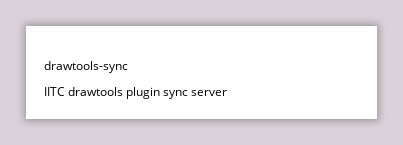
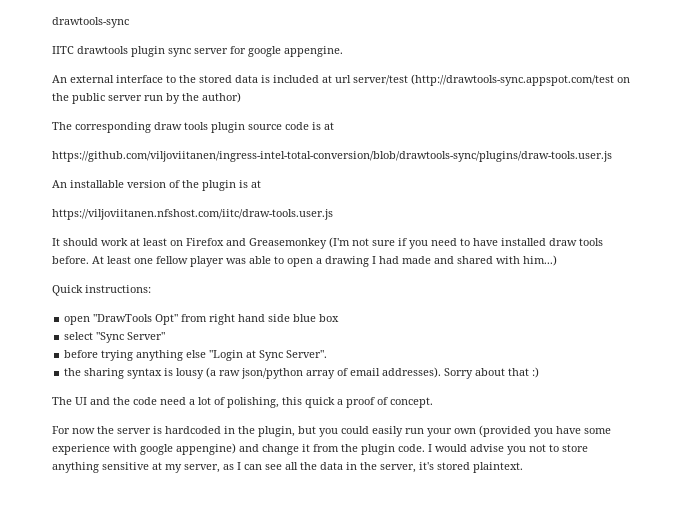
- IITC drawtools plugin sync server
+ IITC drawtools plugin sync server for google appengine.
+ An external interface to the stored data is included at url server/test (http://drawtools-sync.appspot.com/test on the public server run by the author)
+ The corresponding draw tools plugin source code is at
+ https://github.com/viljoviitanen/ingress-intel-total-conversion/blob/drawtools-sync/plugins/draw-tools.user.js
+ An installable version of the plugin is at
+ https://viljoviitanen.nfshost.com/iitc/draw-tools.user.js
+ It should work at least on Firefox and Greasemonkey (I'm not sure if you need to have installed draw tools before. At least one fellow player was able to open a drawing I had made and shared with him...)
+ Quick instructions:
+ open "DrawTools Opt" from right hand side blue box
+ select "Sync Server"
+ before trying anything else "Login at Sync Server".
+ the sharing syntax is lousy (a raw json/python array of email addresses). Sorry about that :)
+ The UI and the code need a lot of polishing, this quick a proof of concept.
+ For now the server is hardcoded in the plugin, but you could easily run your own (provided you have some experience with google appengine) and change it from the plugin code. I would advise you not to store anything sensitive at my server, as I can see all the data in the server, it's stored plaintext.

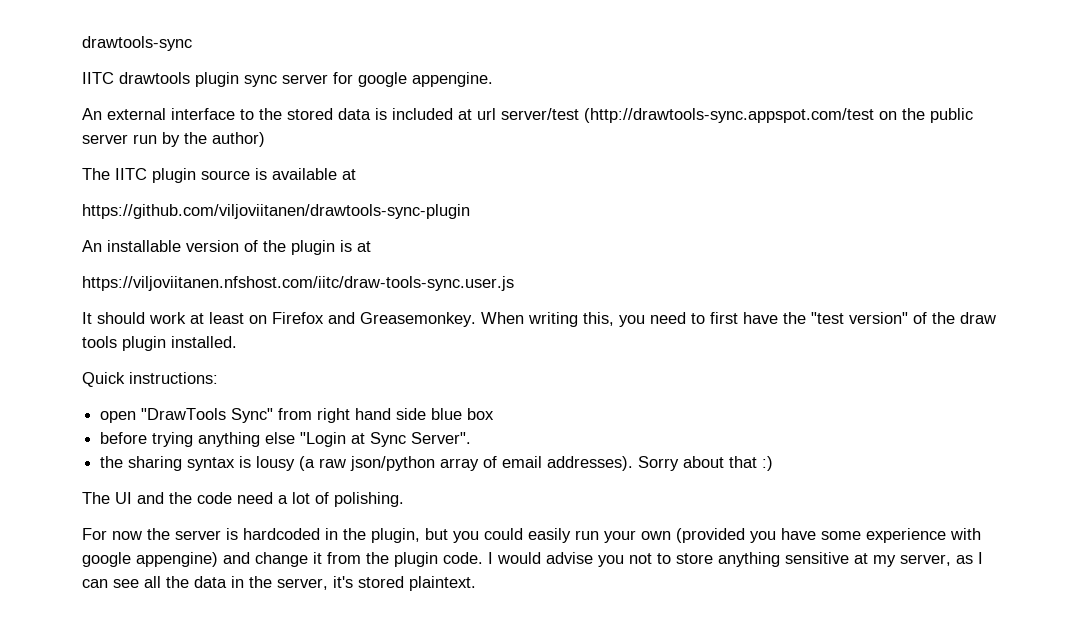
- The corresponding draw tools plugin source code is at
- https://github.com/viljoviitanen/ingress-intel-total-conversion/blob/drawtools-sync/plugins/draw-tools.user.js
+ The IITC plugin source is available at
+ https://github.com/viljoviitanen/drawtools-sync-plugin
- https://viljoviitanen.nfshost.com/iitc/draw-tools.user.js
+ https://viljoviitanen.nfshost.com/iitc/draw-tools-sync.user.js
- It should work at least on Firefox and Greasemonkey (I'm not sure if you need to have installed draw tools before. At least one fellow player was able to open a drawing I had made and shared with him...)
+ It should work at least on Firefox and Greasemonkey. When writing this, you need to first have the "test version" of the draw tools plugin installed.
- open "DrawTools Opt" from right hand side blue box
+ open "DrawTools Sync" from right hand side blue box
- select "Sync Server"
- The UI and the code need a lot of polishing, this quick a proof of concept.
+ The UI and the code need a lot of polishing.

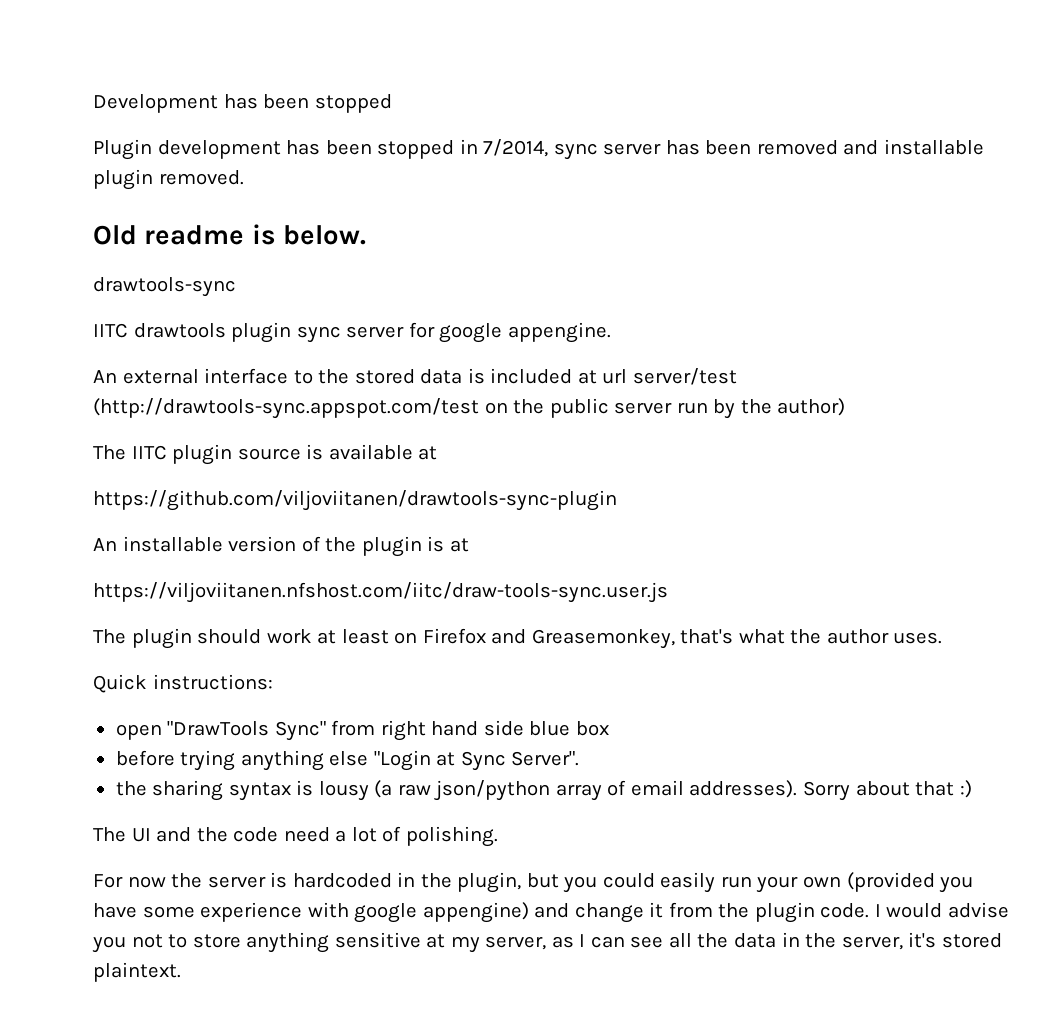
+ Development has been stopped
+ Plugin development has been stopped in 7/2014, sync server has been removed and installable plugin removed.
+ Old readme is below.
- It should work at least on Firefox and Greasemonkey. When writing this, you need to first have the "test version" of the draw tools plugin installed.
+ The plugin should work at least on Firefox and Greasemonkey, that's what the author uses.

